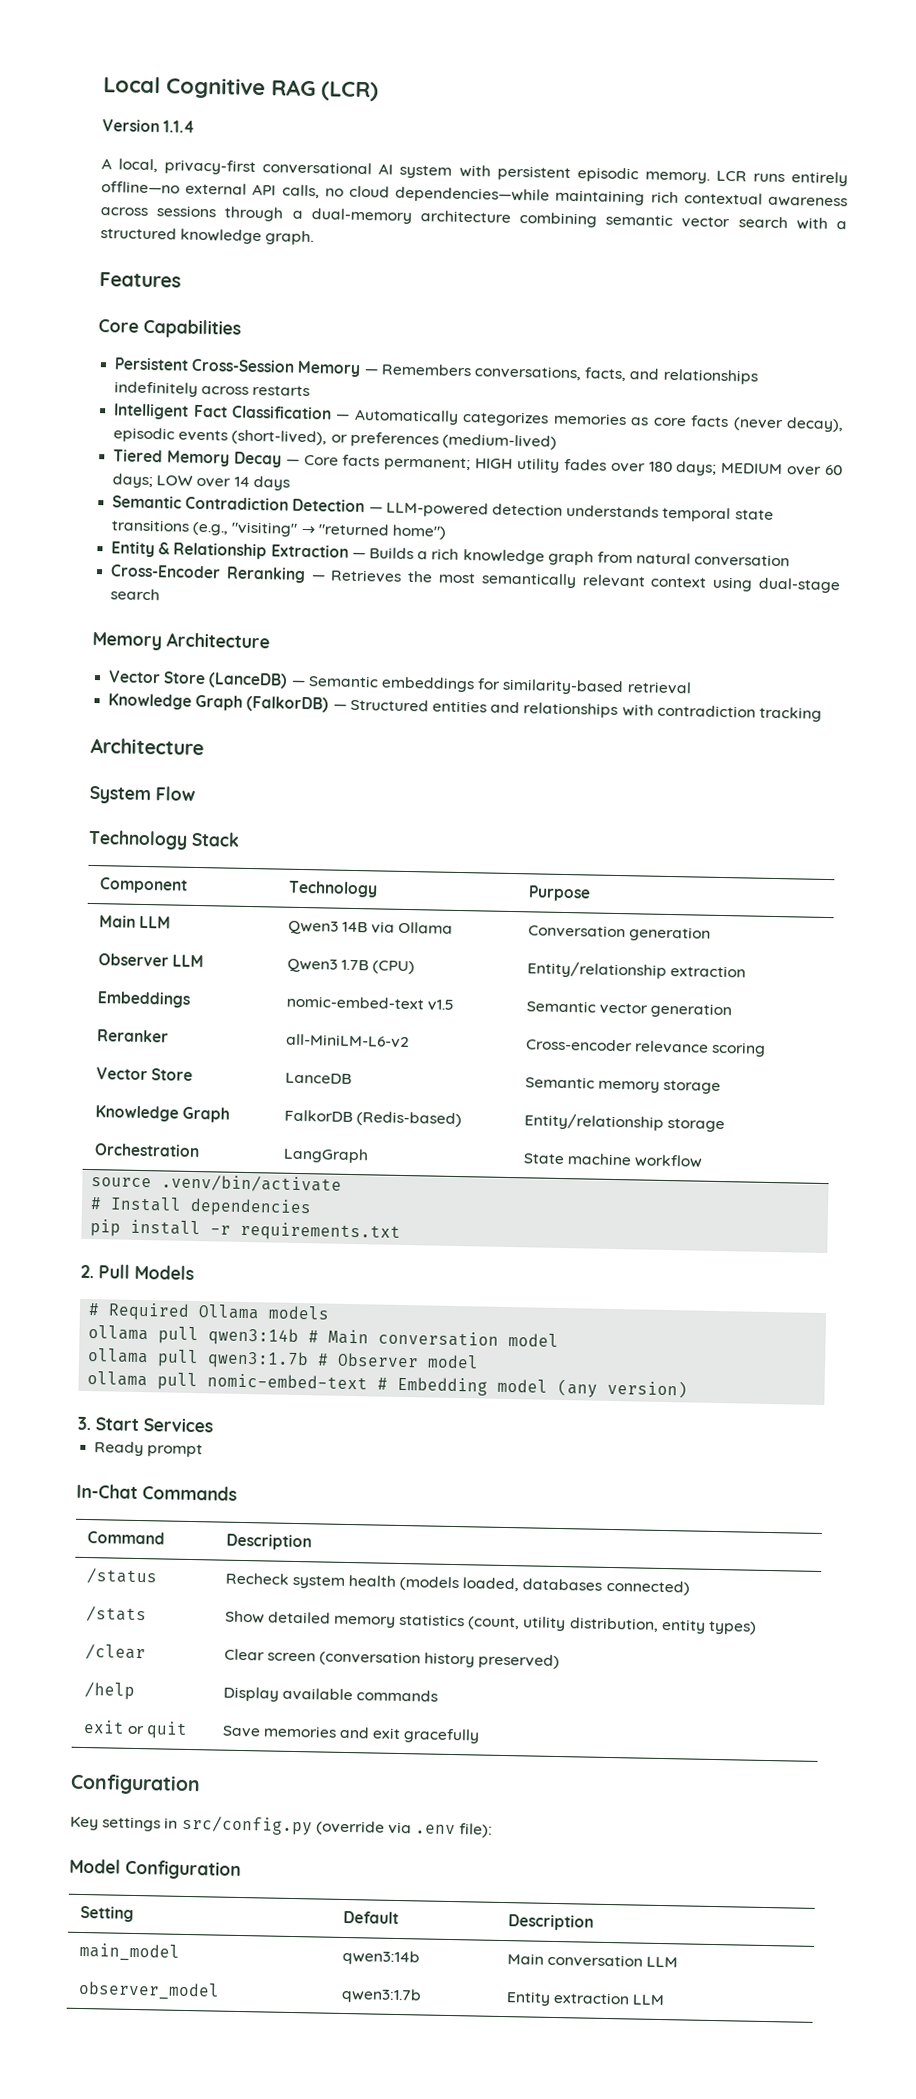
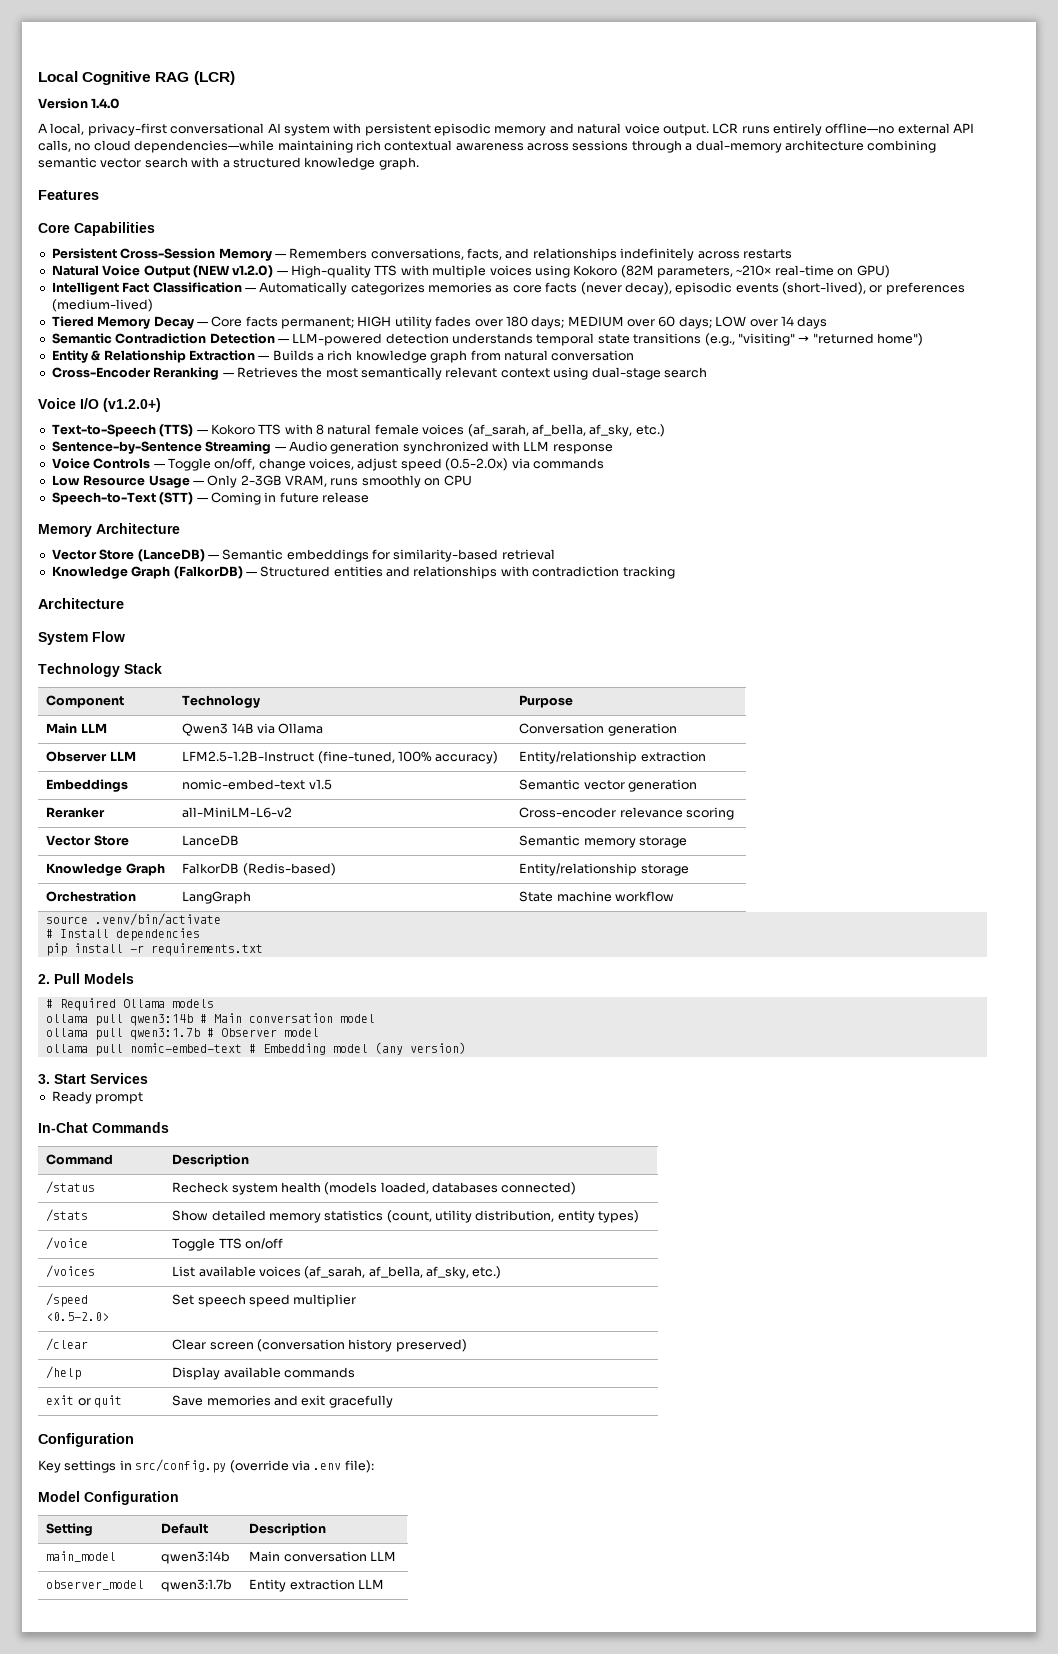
- Version 1.1.4
+ Version 1.4.0
- A local, privacy-first conversational AI system with persistent episodic memory.
+ A local, privacy-first conversational AI system with persistent episodic memory and natural voice output.
+ Natural Voice Output (NEW v1.2.0) — High-quality TTS with multiple voices using Kokoro (82M parameters, ~210× real-time on GPU)
+ Voice I/O (v1.2.0+)
+ Text-to-Speech (TTS) — Kokoro TTS with 8 natural female voices (af_sarah, af_bella, af_sky, etc.)
+ Sentence-by-Sentence Streaming — Audio generation synchronized with LLM response
+ Voice Controls — Toggle on/off, change voices, adjust speed (0.5-2.0x) via commands
+ Low Resource Usage — Only 2-3GB VRAM, runs smoothly on CPU
+ Speech-to-Text (STT) — Coming in future release
- Observer LLM | Qwen3 1.7B (CPU) | Entity/relationship extraction
+ Observer LLM | LFM2.5-1.2B-Instruct (fine-tuned, 100% accuracy) | Entity/relationship extraction
+ /voice | Toggle TTS on/off
+ /voices | List available voices (af_sarah, af_bella, af_sky, etc.)
+ /speed <0.5-2.0> | Set speech speed multiplier

